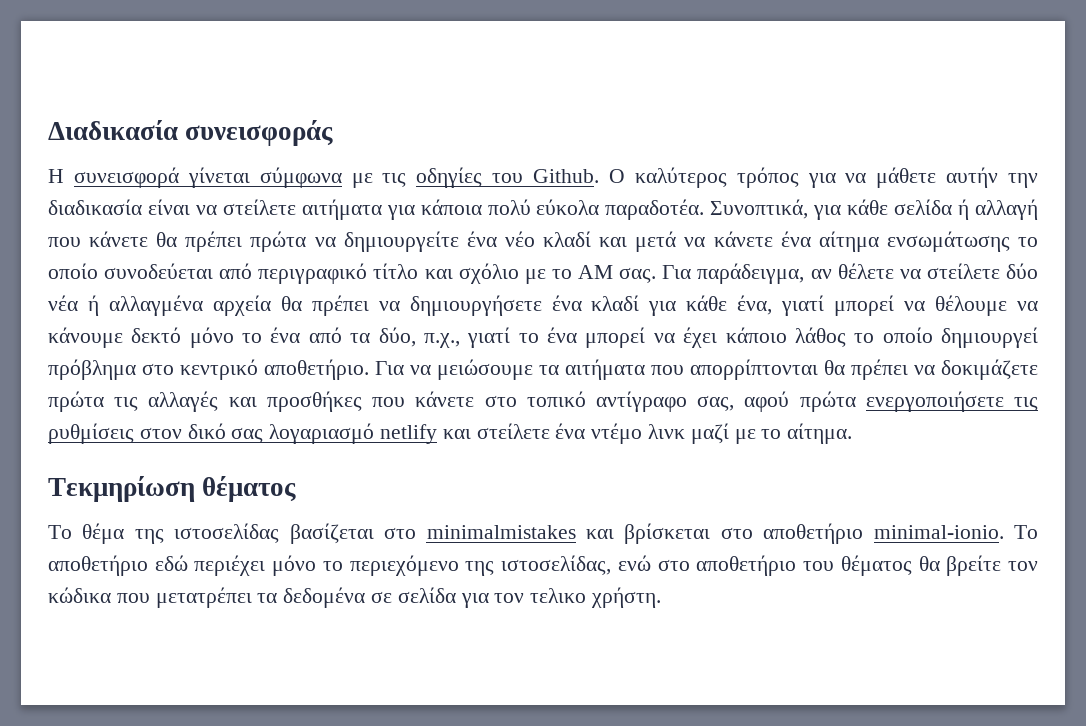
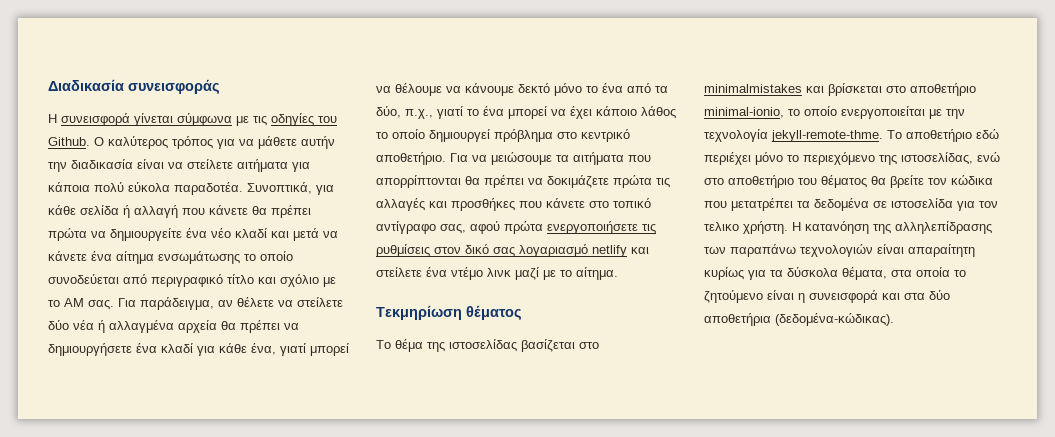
- Το θέμα της ιστοσελίδας βασίζεται στο minimalmistakes και βρίσκεται στο αποθετήριο minimal-ionio.
+ Το θέμα της ιστοσελίδας βασίζεται στο minimalmistakes και βρίσκεται στο αποθετήριο minimal-ionio, το οποίο ενεργοποιείται με την τεχνολογία jekyll-remote-thme.
- Το αποθετήριο εδώ περιέχει μόνο το περιεχόμενο της ιστοσελίδας, ενώ στο αποθετήριο του θέματος θα βρείτε τον κώδικα που μετατρέπει τα δεδομένα σε σελίδα για τον τελικο χρήστη.
+ Το αποθετήριο εδώ περιέχει μόνο το περιεχόμενο της ιστοσελίδας, ενώ στο αποθετήριο του θέματος θα βρείτε τον κώδικα που μετατρέπει τα δεδομένα σε ιστοσελίδα για τον τελικο χρήστη.
+ Η κατανόηση της αλληλεπίδρασης των παραπάνω τεχνολογιών είναι απαραίτητη κυρίως για τα δύσκολα θέματα, στα οποία το ζητούμενο είναι η συνεισφορά και στα δύο αποθετήρια (δεδομένα-κώδικας).

